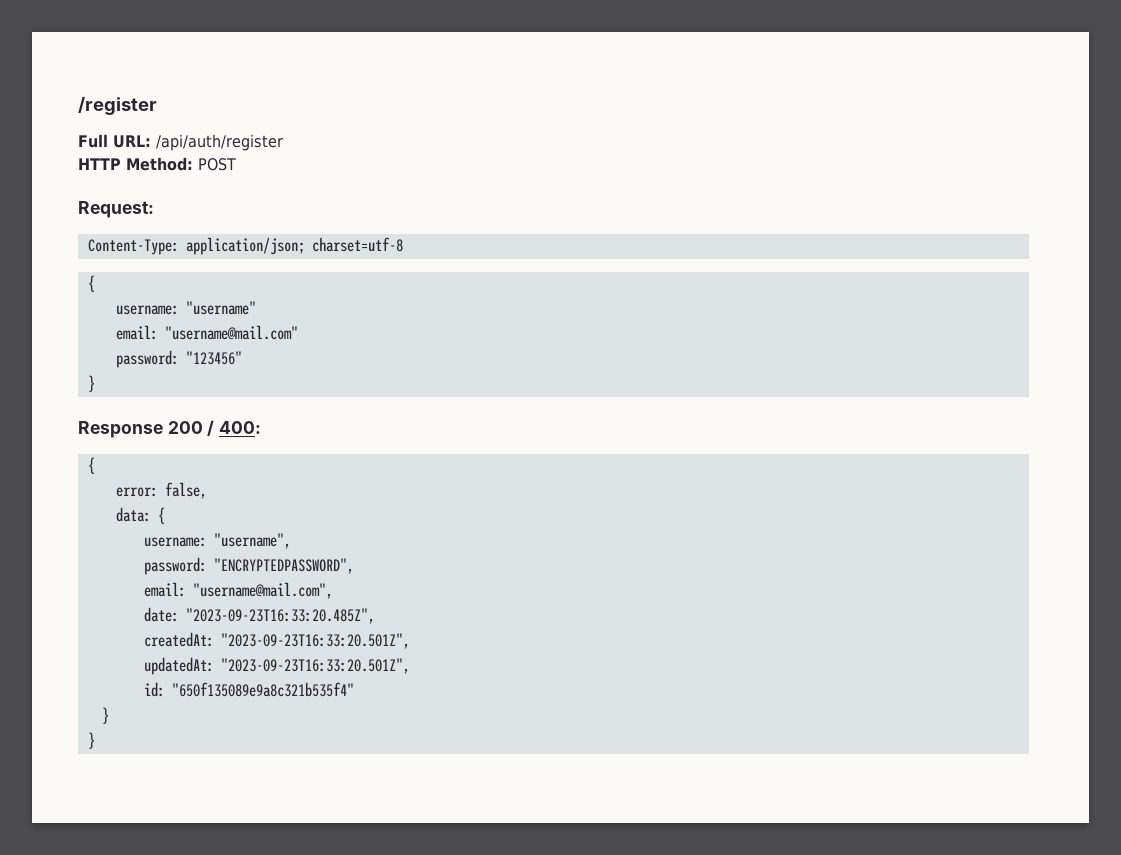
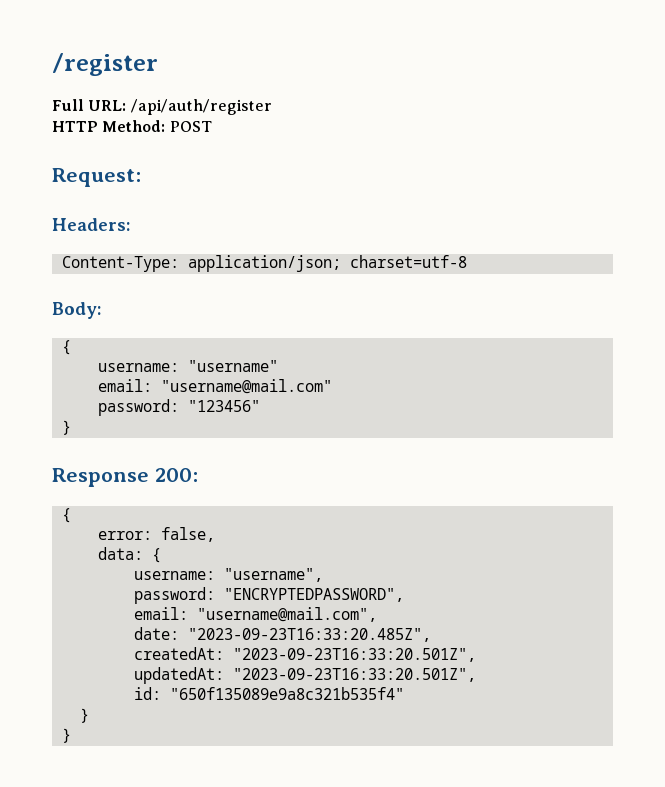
+ Headers:
+ Body:
- Response 200 / 400:
+ Response 200:

